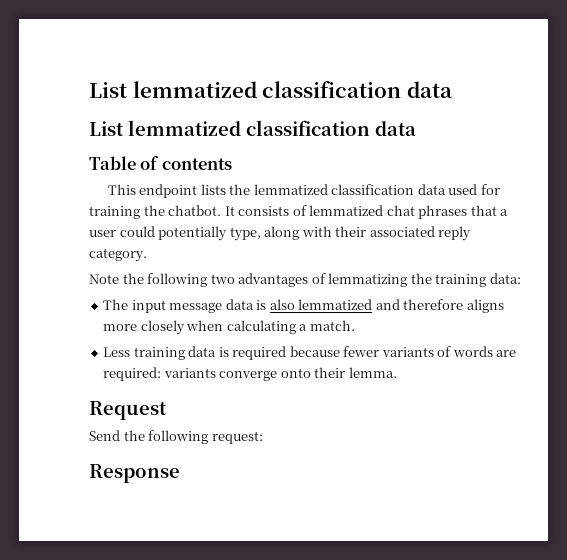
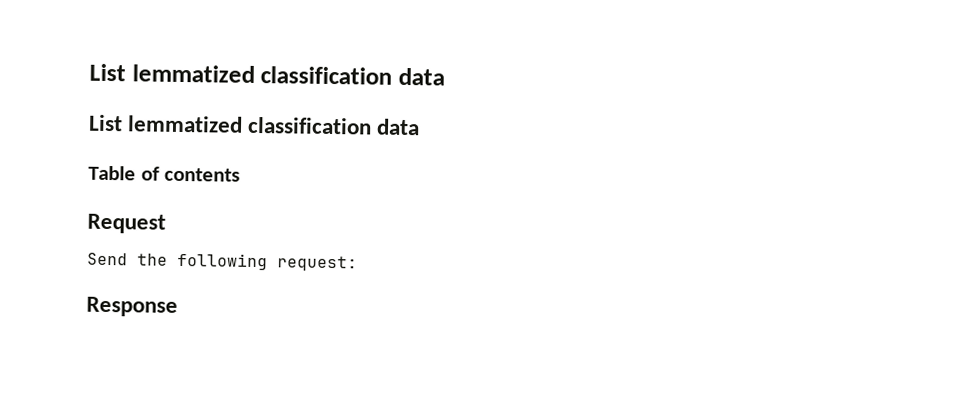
- This endpoint lists the lemmatized classification data used for training the chatbot. It consists of lemmatized chat phrases that a user could potentially type, along with their associated reply category.
- Note the following two advantages of lemmatizing the training data:
- The input message data is also lemmatized and therefore aligns more closely when calculating a match.
- Less training data is required because fewer variants of words are required: variants converge onto their lemma.

